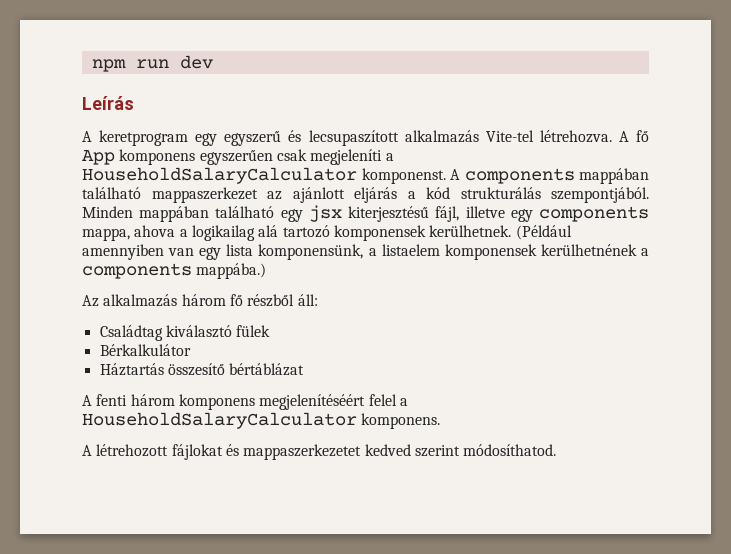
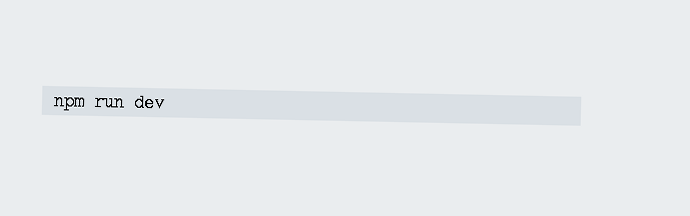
- Leírás
- A keretprogram egy egyszerű és lecsupaszított alkalmazás Vite-tel létrehozva. A fő App komponens egyszerűen csak megjeleníti a HouseholdSalaryCalculator komponenst. A components mappában található mappaszerkezet az ajánlott eljárás a kód strukturálás szempontjából. Minden mappában található egy jsx kiterjesztésű fájl, illetve egy components mappa, ahova a logikailag alá tartozó komponensek kerülhetnek. (Például amennyiben van egy lista komponensünk, a listaelem komponensek kerülhetnének a components mappába.)
- Az alkalmazás három fő részből áll:
- Családtag kiválasztó fülek
- Bérkalkulátor
- Háztartás összesítő bértáblázat
- A fenti három komponens megjelenítéséért felel a HouseholdSalaryCalculator komponens.
- A létrehozott fájlokat és mappaszerkezetet kedved szerint módosíthatod.

